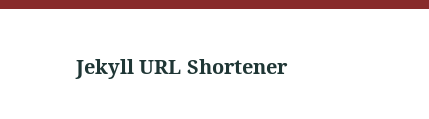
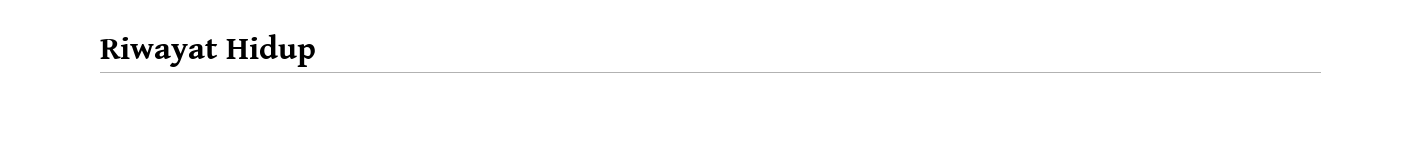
- Jekyll URL Shortener
+ Riwayat Hidup

